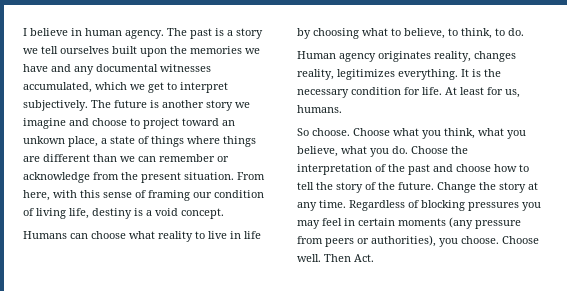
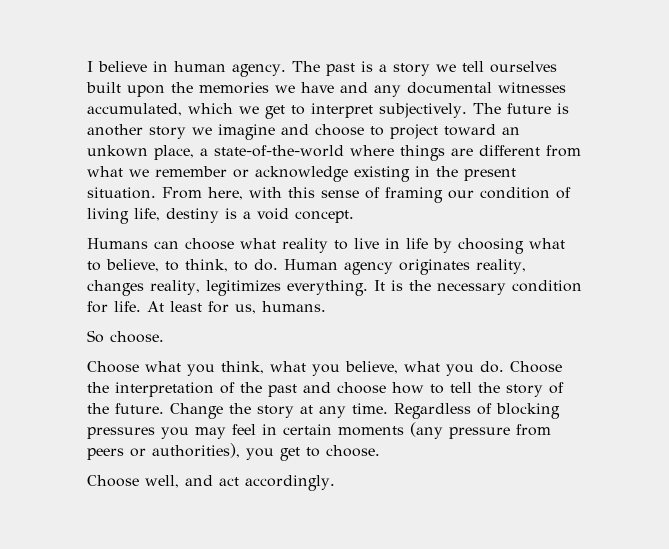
- The future is another story we imagine and choose to project toward an unkown place, a state of things where things are different than we can remember or acknowledge from the present situation.
+ The future is another story we imagine and choose to project toward an unkown place, a state-of-the-world where things are different from what we remember or acknowledge existing in the present situation.
- Humans can choose what reality to live in life by choosing what to believe, to think, to do.
- Human agency originates reality, changes reality, legitimizes everything.
+ Humans can choose what reality to live in life by choosing what to believe, to think, to do. Human agency originates reality, changes reality, legitimizes everything.
- So choose. Choose what you think, what you believe, what you do.
+ So choose.
+ Choose what you think, what you believe, what you do.
- Regardless of blocking pressures you may feel in certain moments (any pressure from peers or authorities), you choose. Choose well. Then Act.
+ Regardless of blocking pressures you may feel in certain moments (any pressure from peers or authorities), you get to choose.
+ Choose well, and act accordingly.

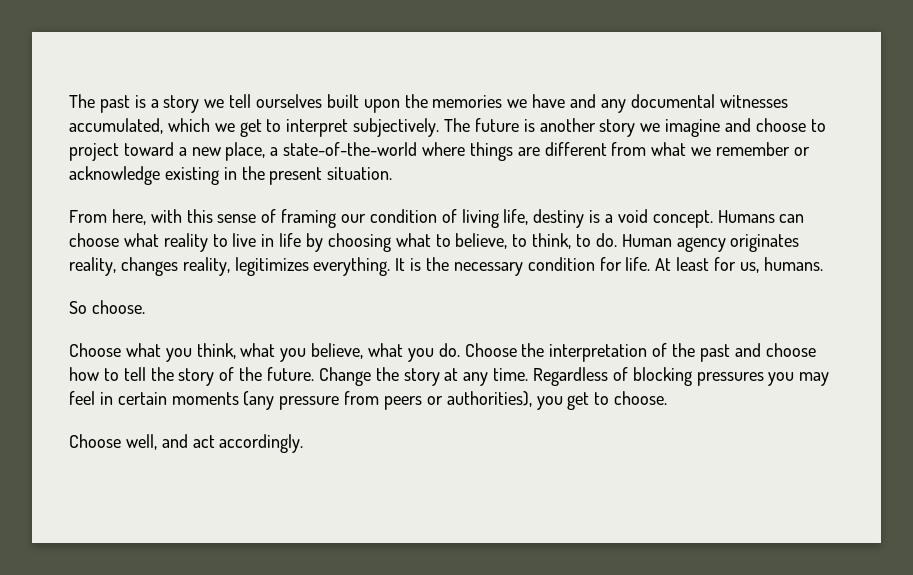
- I believe in human agency.
- The future is another story we imagine and choose to project toward an unkown place, a state-of-the-world where things are different from what we remember or acknowledge existing in the present situation. From here, with this sense of framing our condition of living life, destiny is a void concept.
- Humans can choose what reality to live in life by choosing what to believe, to think, to do.
+ The future is another story we imagine and choose to project toward a new place, a state-of-the-world where things are different from what we remember or acknowledge existing in the present situation.
+ From here, with this sense of framing our condition of living life, destiny is a void concept. Humans can choose what reality to live in life by choosing what to believe, to think, to do.

